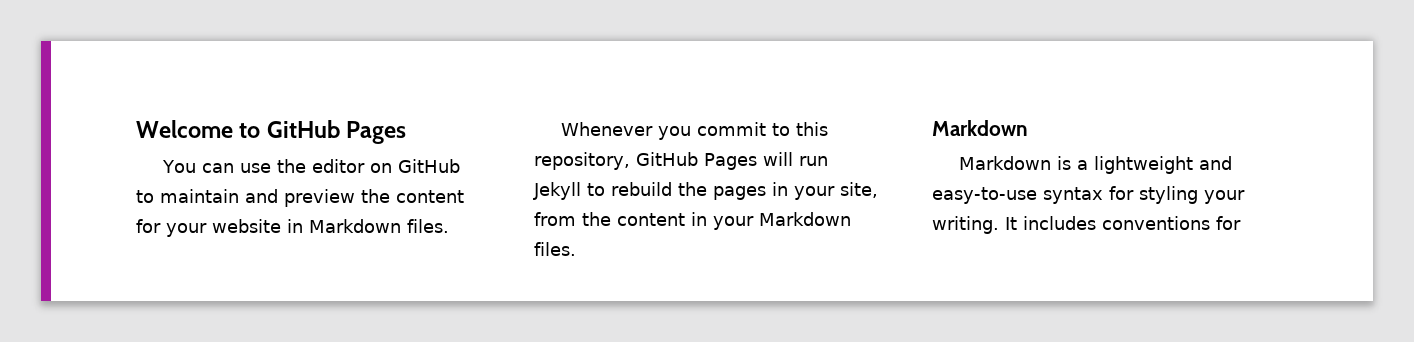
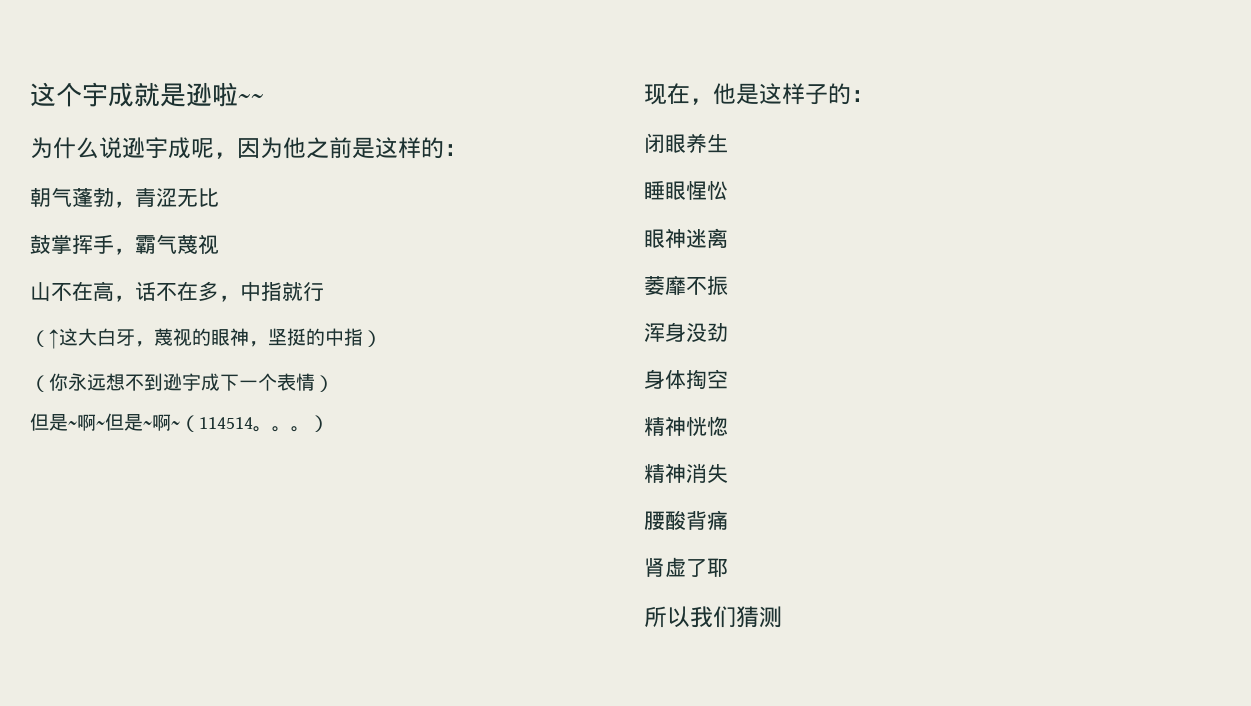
- Welcome to GitHub Pages
- You can use the editor on GitHub to maintain and preview the content for your website in Markdown files.
- Whenever you commit to this repository, GitHub Pages will run Jekyll to rebuild the pages in your site, from the content in your Markdown files.
- Markdown
- Markdown is a lightweight and easy-to-use syntax for styling your writing. It includes conventions for
+ 这个宇成就是逊啦~~
+ 为什么说逊宇成呢，因为他之前是这样的：
+ 朝气蓬勃，青涩无比
+ 鼓掌挥手，霸气蔑视
+ 山不在高，话不在多，中指就行
+ （↑这大白牙，蔑视的眼神，坚挺的中指）
+ （你永远想不到逊宇成下一个表情）
+ 但是~啊~但是~啊~（114514。。。）
+ 现在，他是这样子的：
+ 闭眼养生
+ 睡眼惺忪
+ 眼神迷离
+ 萎靡不振
+ 浑身没劲
+ 身体掏空
+ 精神恍惚
+ 精神消失
+ 腰酸背痛
+ 肾虚了耶
+ 所以我们猜测

